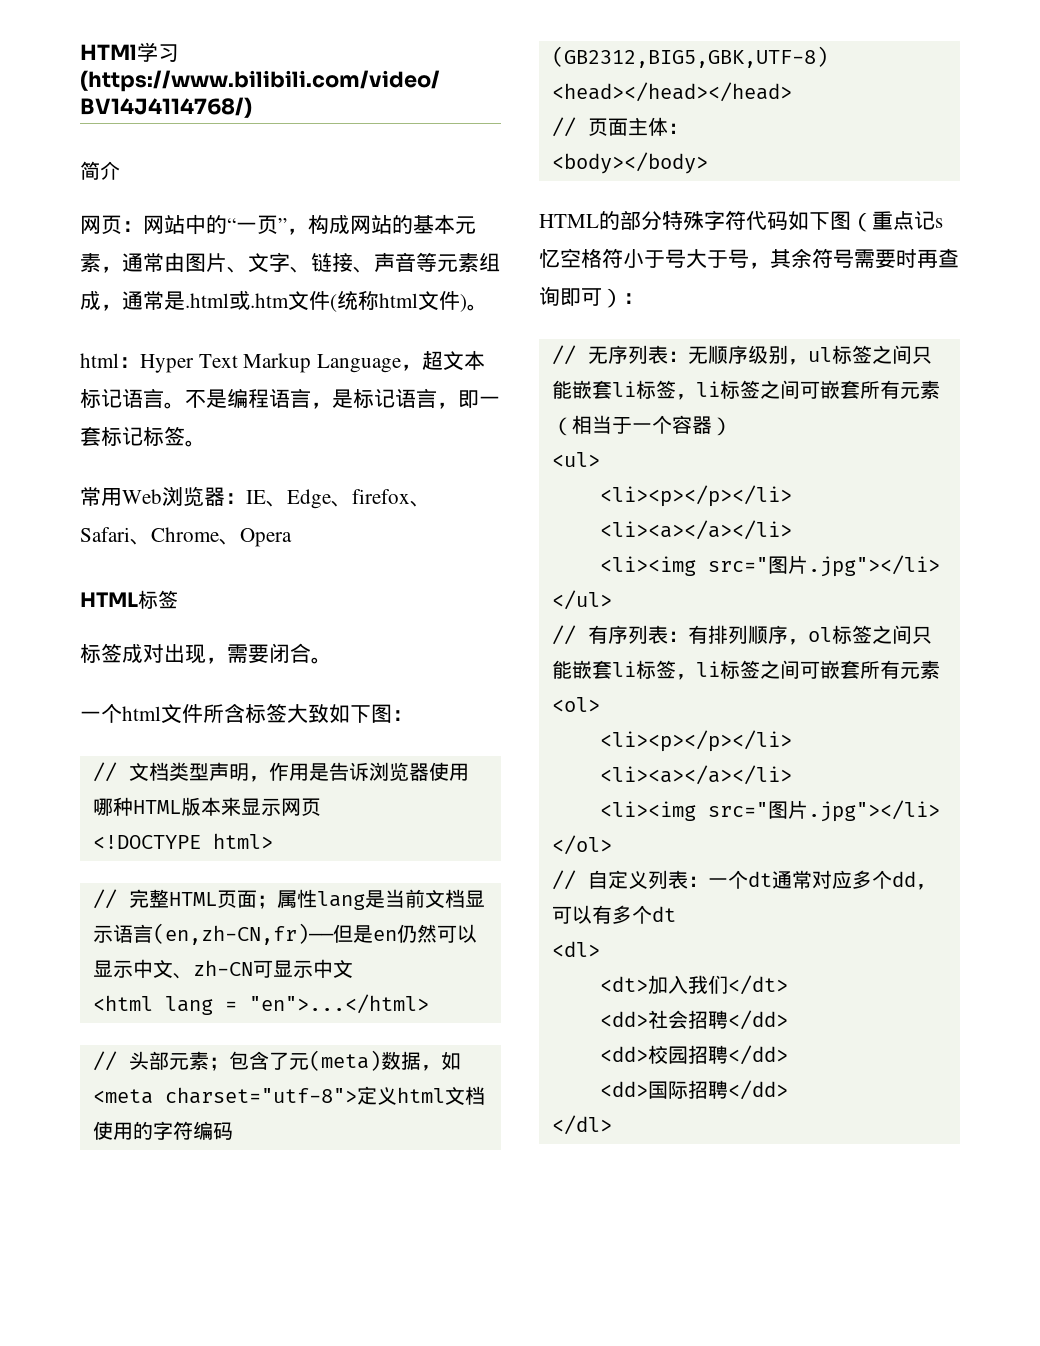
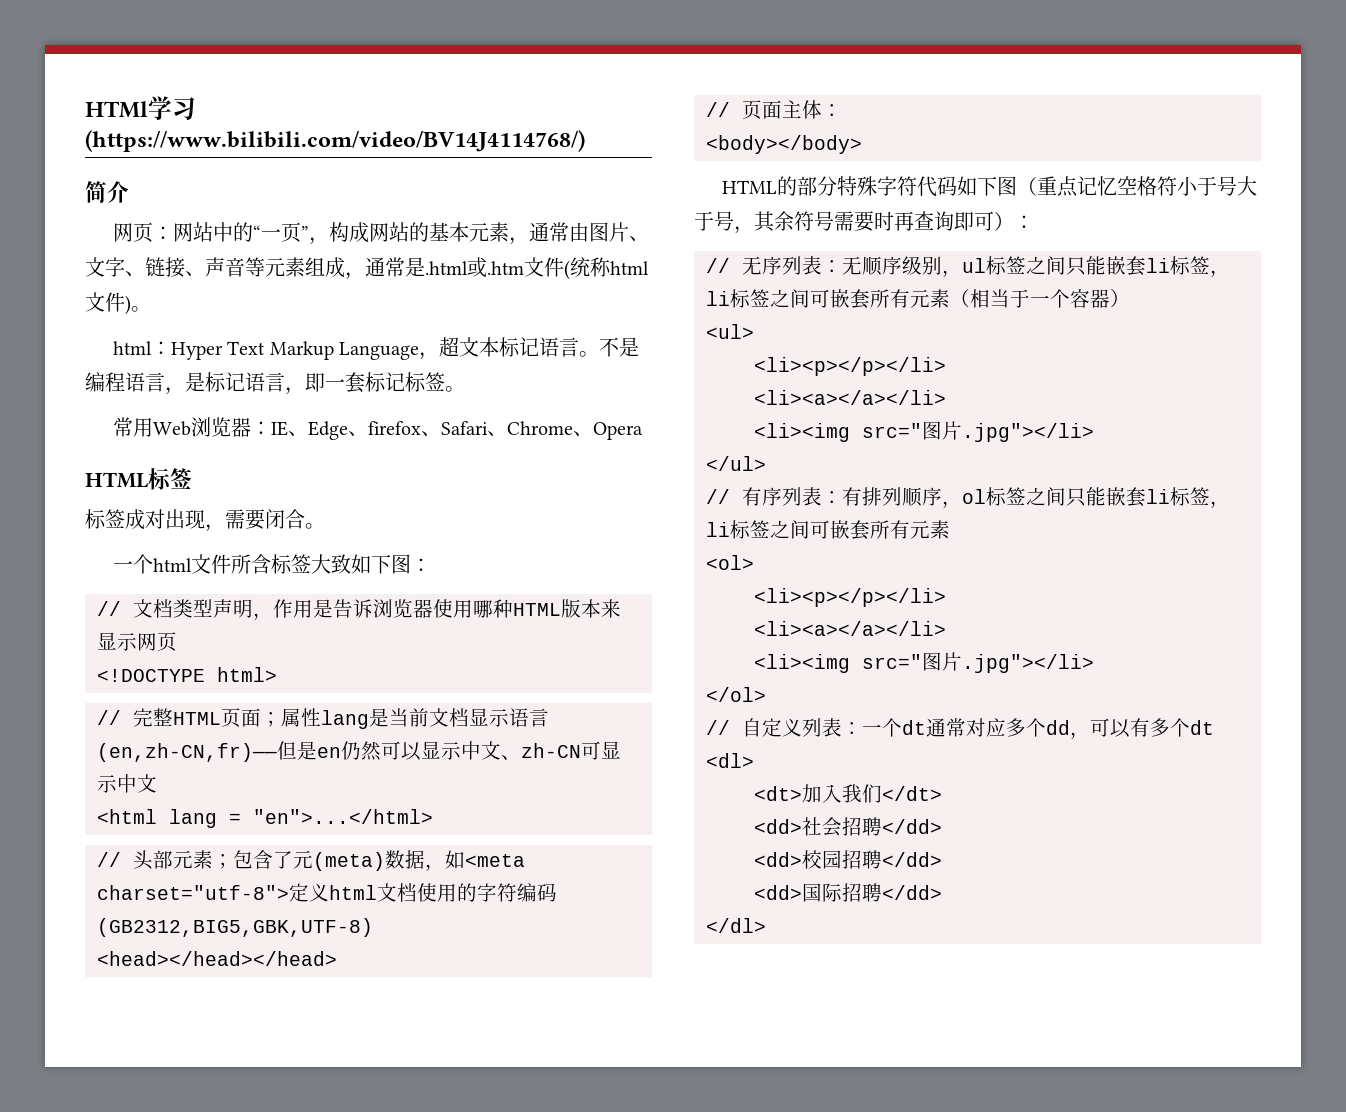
- HTML的部分特殊字符代码如下图（重点记s忆空格符小于号大于号，其余符号需要时再查询即可）：
+ HTML的部分特殊字符代码如下图（重点记忆空格符小于号大于号，其余符号需要时再查询即可）：

